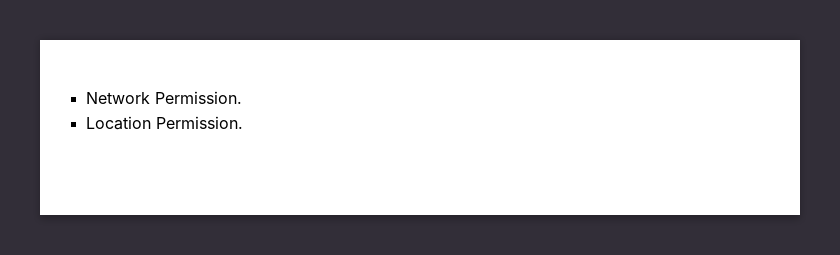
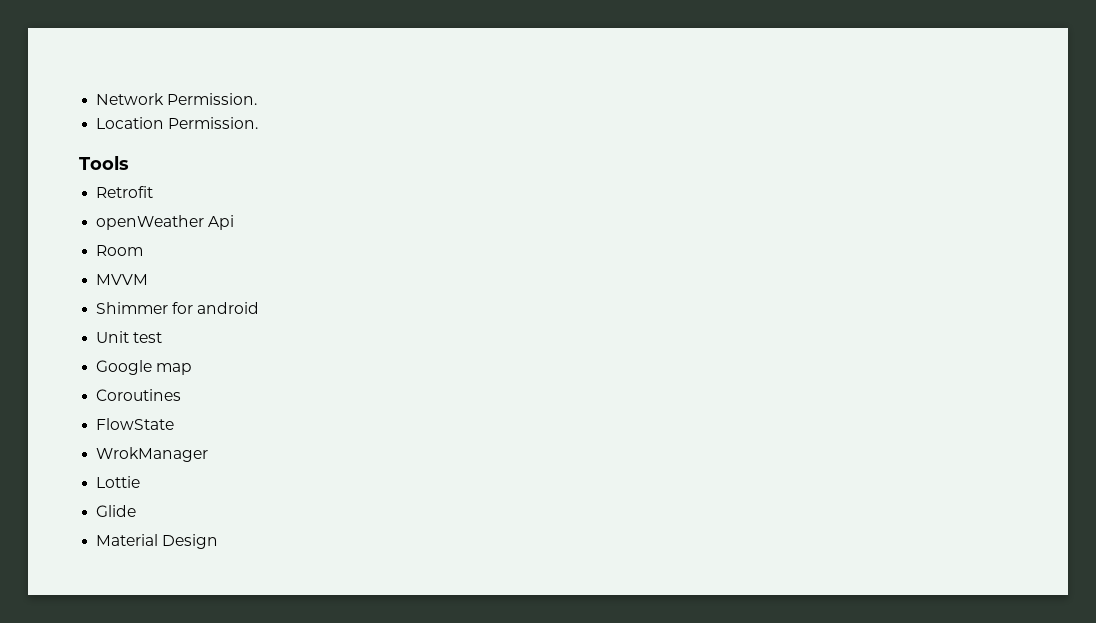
+ Tools
+ Retrofit
+ openWeather Api
+ Room
+ MVVM
+ Shimmer for android
+ Unit test
+ Google map
+ Coroutines
+ FlowState
+ WrokManager
+ Lottie
+ Glide
+ Material Design

